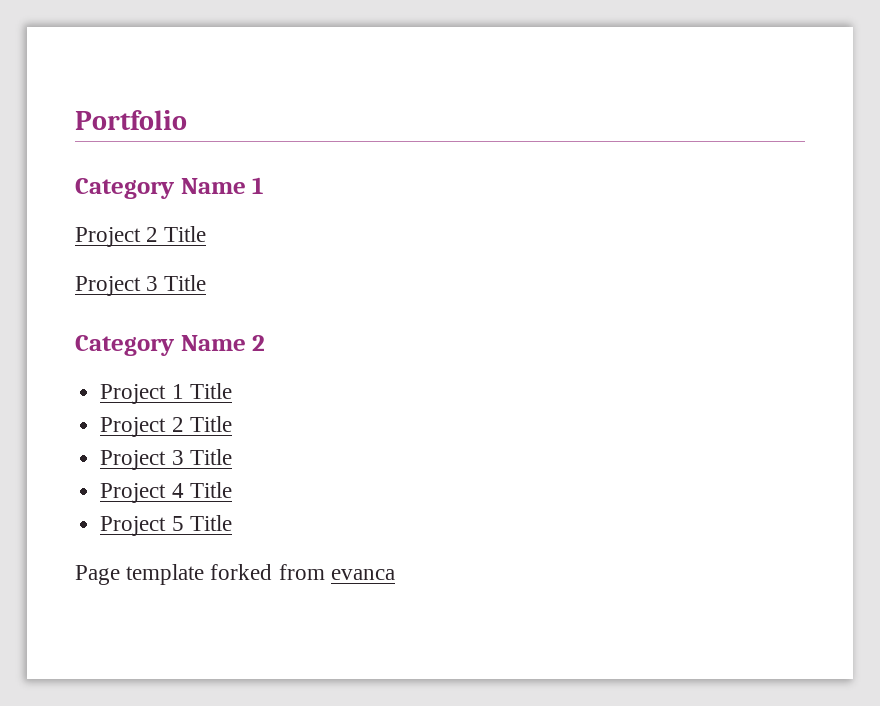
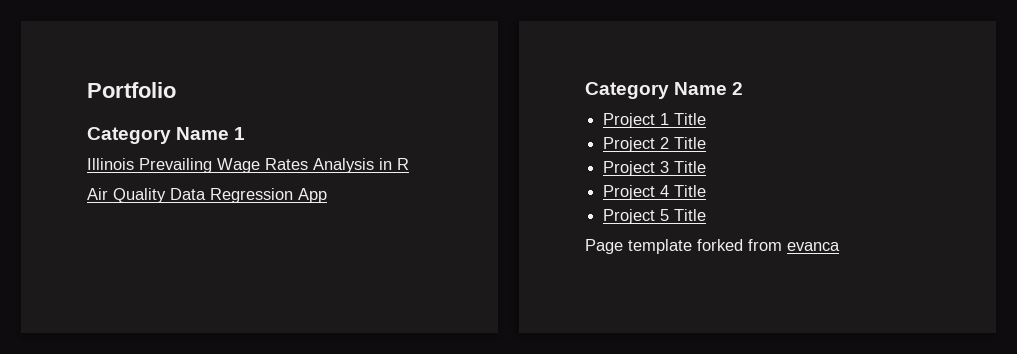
  Category Name 1
- Project 2 Title
- Project 3 Title
+ Illinois Prevailing Wage Rates Analysis in R
+ Air Quality Data Regression App

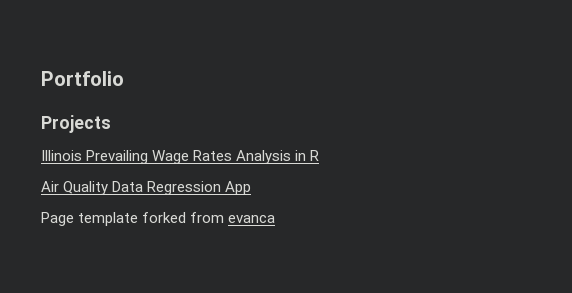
- Category Name 1
+ Projects
- Category Name 2
- Project 1 Title
- Project 2 Title
- Project 3 Title
- Project 4 Title
- Project 5 Title

